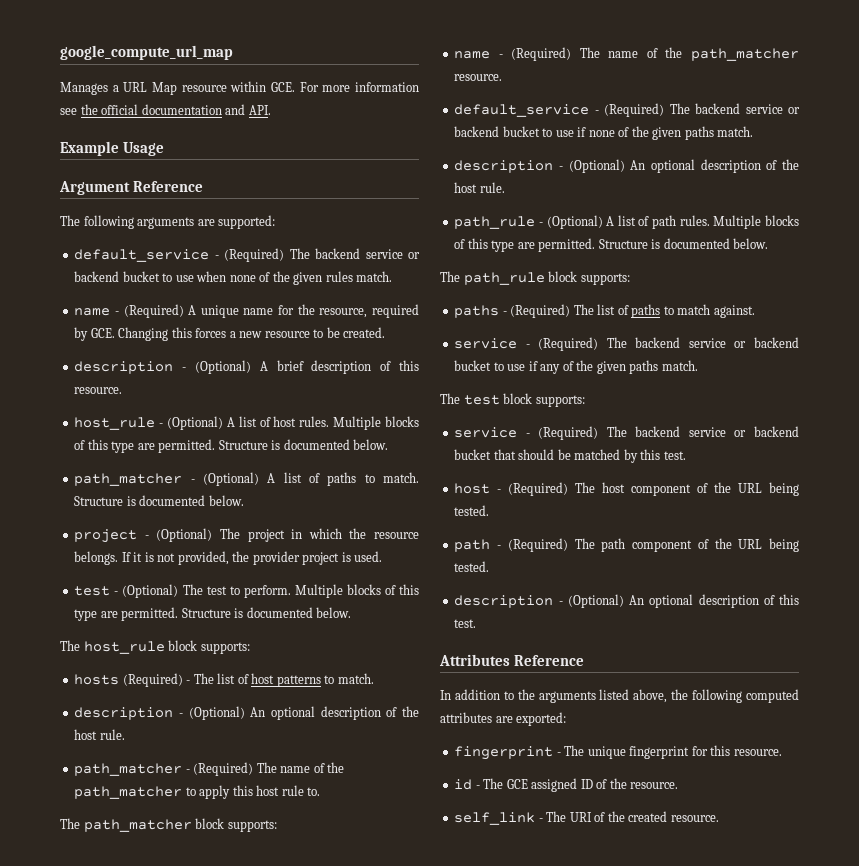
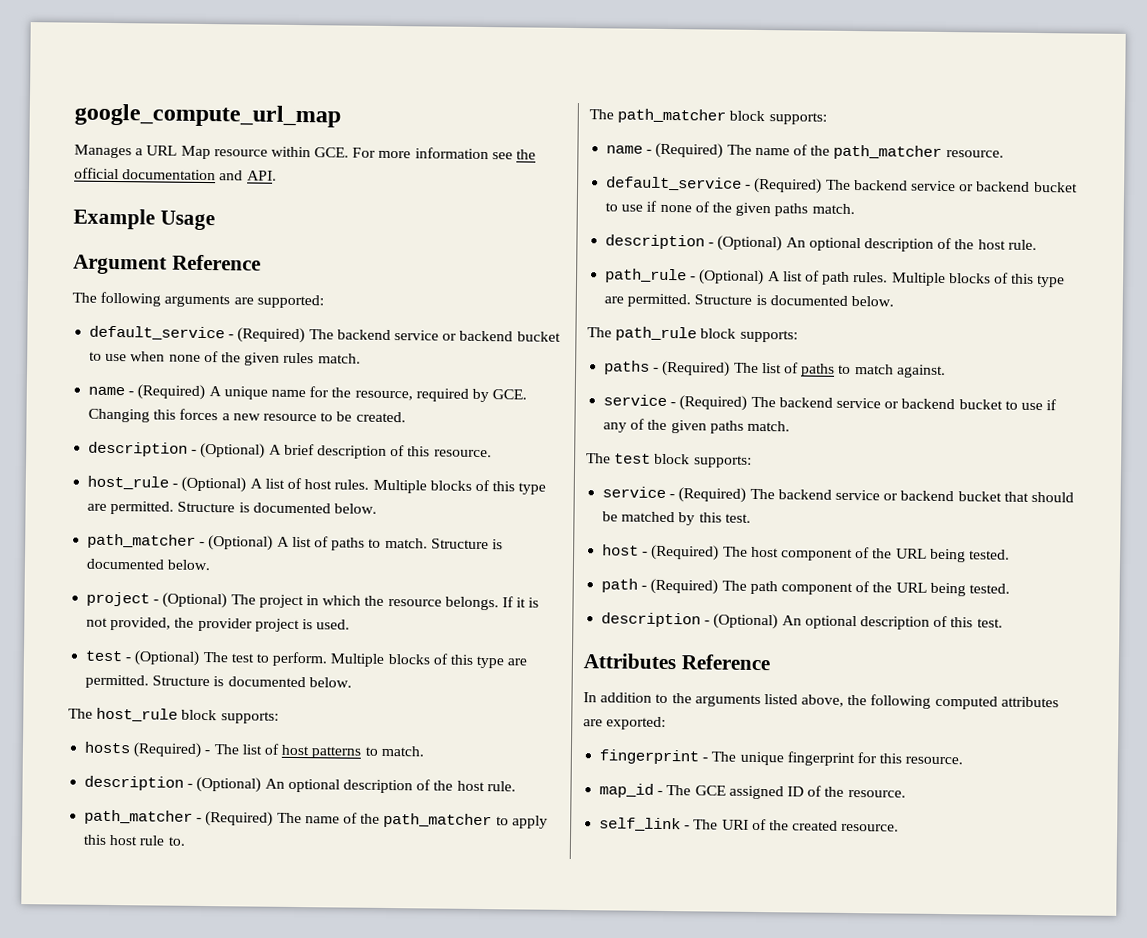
- id - The GCE assigned ID of the resource.
+ map_id - The GCE assigned ID of the resource.

